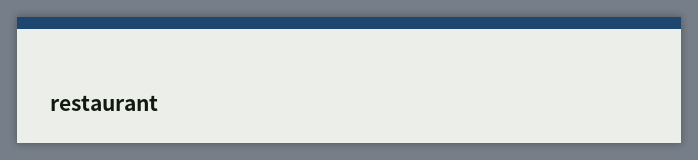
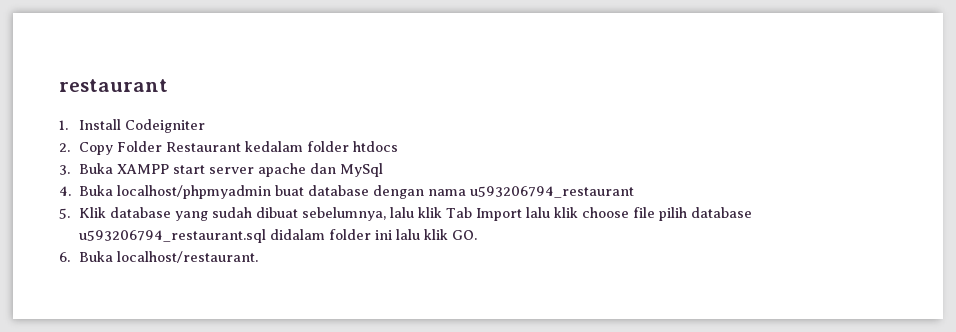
+ 1. Install Codeigniter
+ 2. Copy Folder Restaurant kedalam folder htdocs
+ 3. Buka XAMPP start server apache dan MySql
+ 4. Buka localhost/phpmyadmin buat database dengan nama u593206794_restaurant
+ 5. Klik database yang sudah dibuat sebelumnya, lalu klik Tab Import lalu klik choose file pilih database u593206794_restaurant.sql didalam folder ini lalu klik GO.
+ 6. Buka localhost/restaurant.

